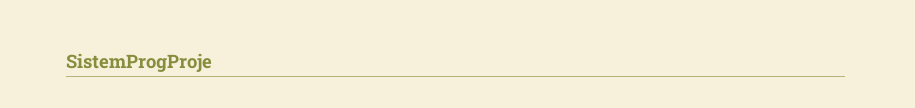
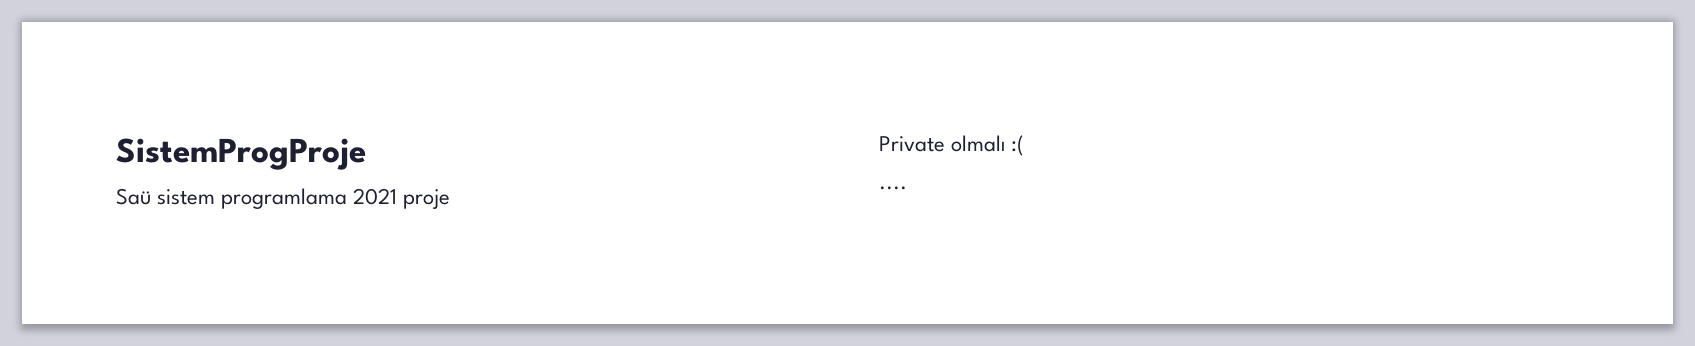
+ Saü sistem programlama 2021 proje
+ Private olmalı :(
+ ....

